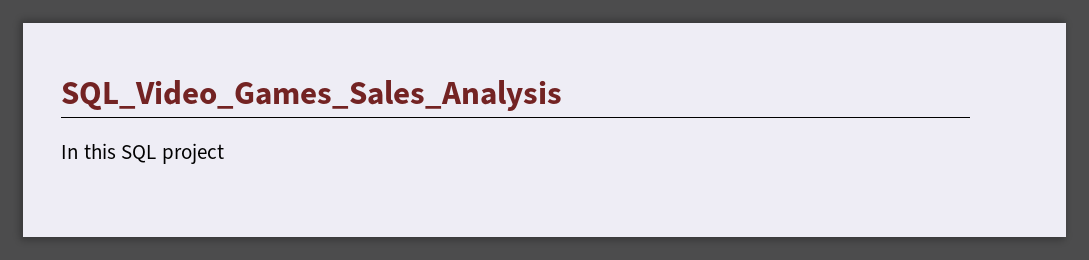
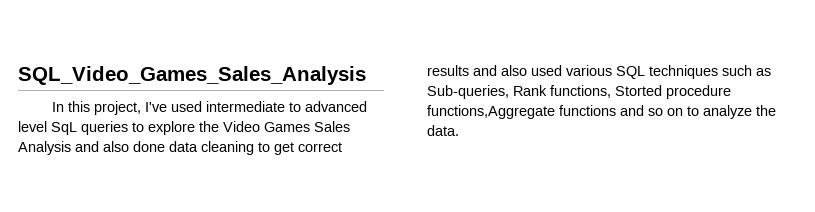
- In this SQL project
+ In this project, I've used intermediate to advanced level SqL queries to explore the Video Games Sales Analysis and also done data cleaning to get correct results and also used various SQL techniques such as Sub-queries, Rank functions, Storted procedure functions,Aggregate functions and so on to analyze the data.

